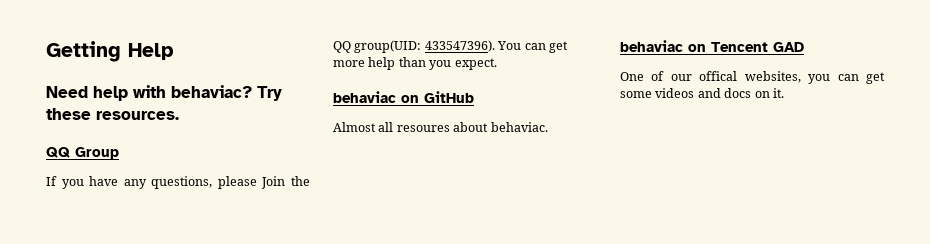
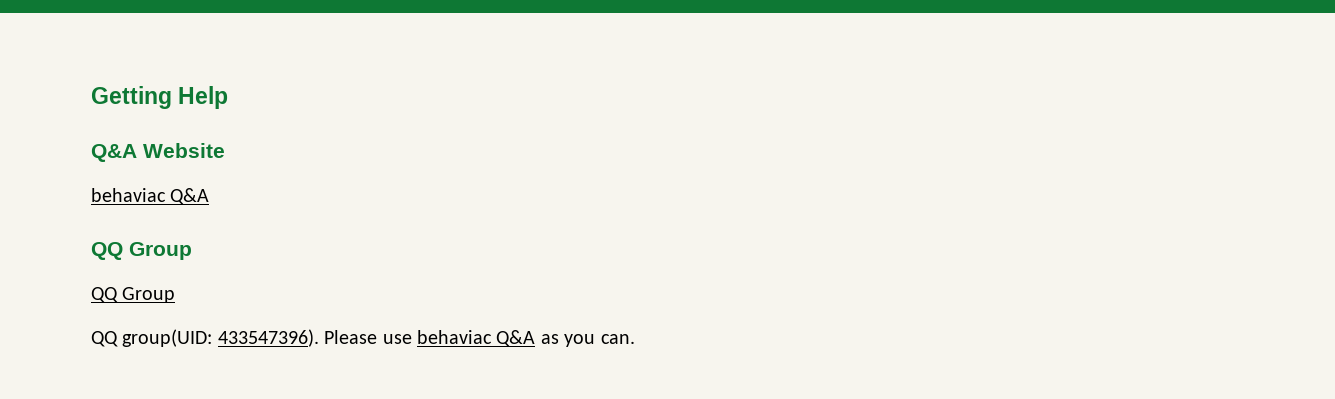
- Need help with behaviac? Try these resources.
+ Q&A Website
+ behaviac Q&A
  QQ Group
- If you have any questions, please Join the QQ group(UID: 433547396). You can get more help than you expect.
- behaviac on GitHub
- Almost all resoures about behaviac.
- behaviac on Tencent GAD
- One of our offical websites, you can get some videos and docs on it.
+ QQ Group
+ QQ group(UID: 433547396). Please use behaviac Q&A as you can.

